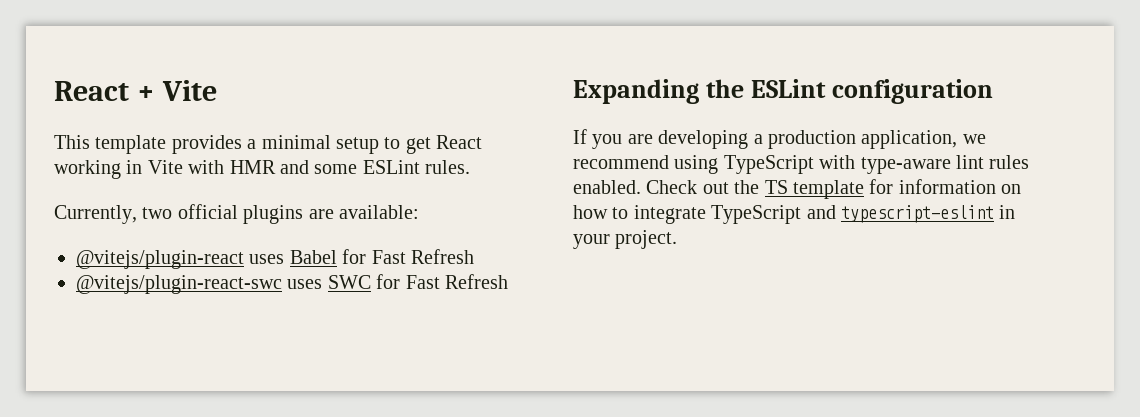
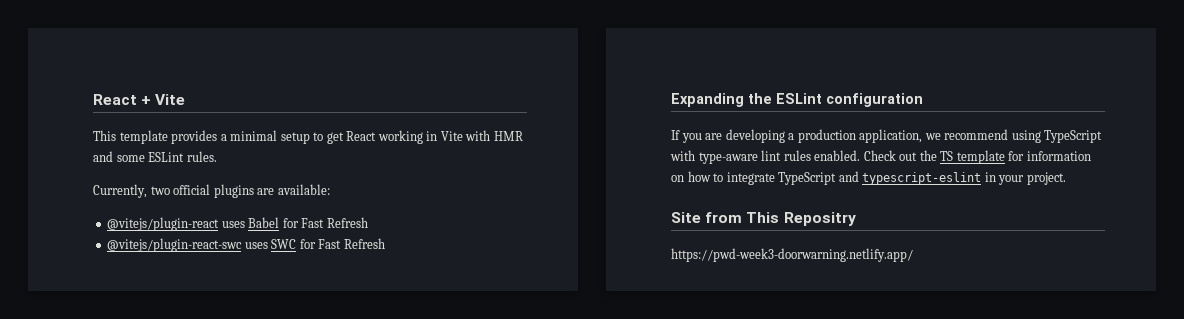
+ Site from This Repositry
+ https://pwd-week3-doorwarning.netlify.app/

